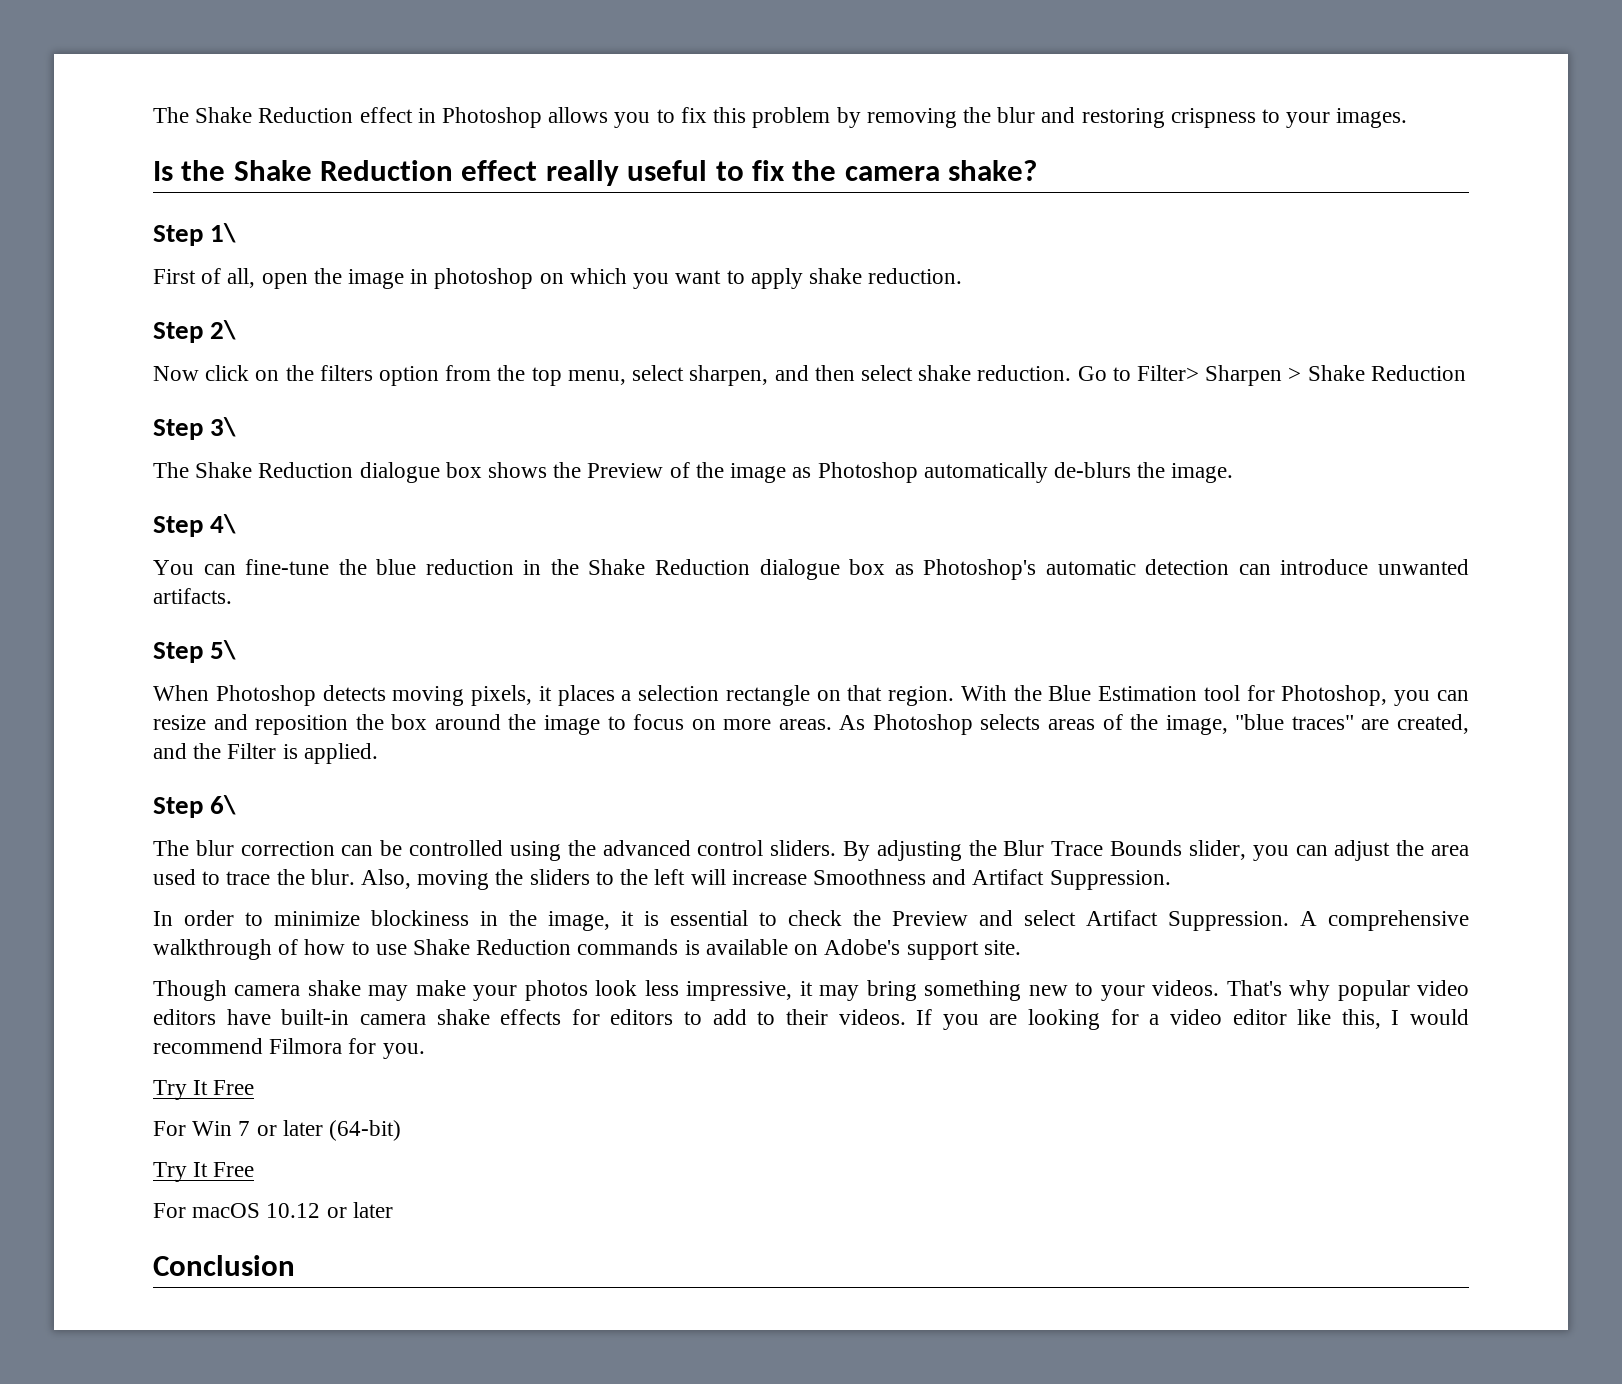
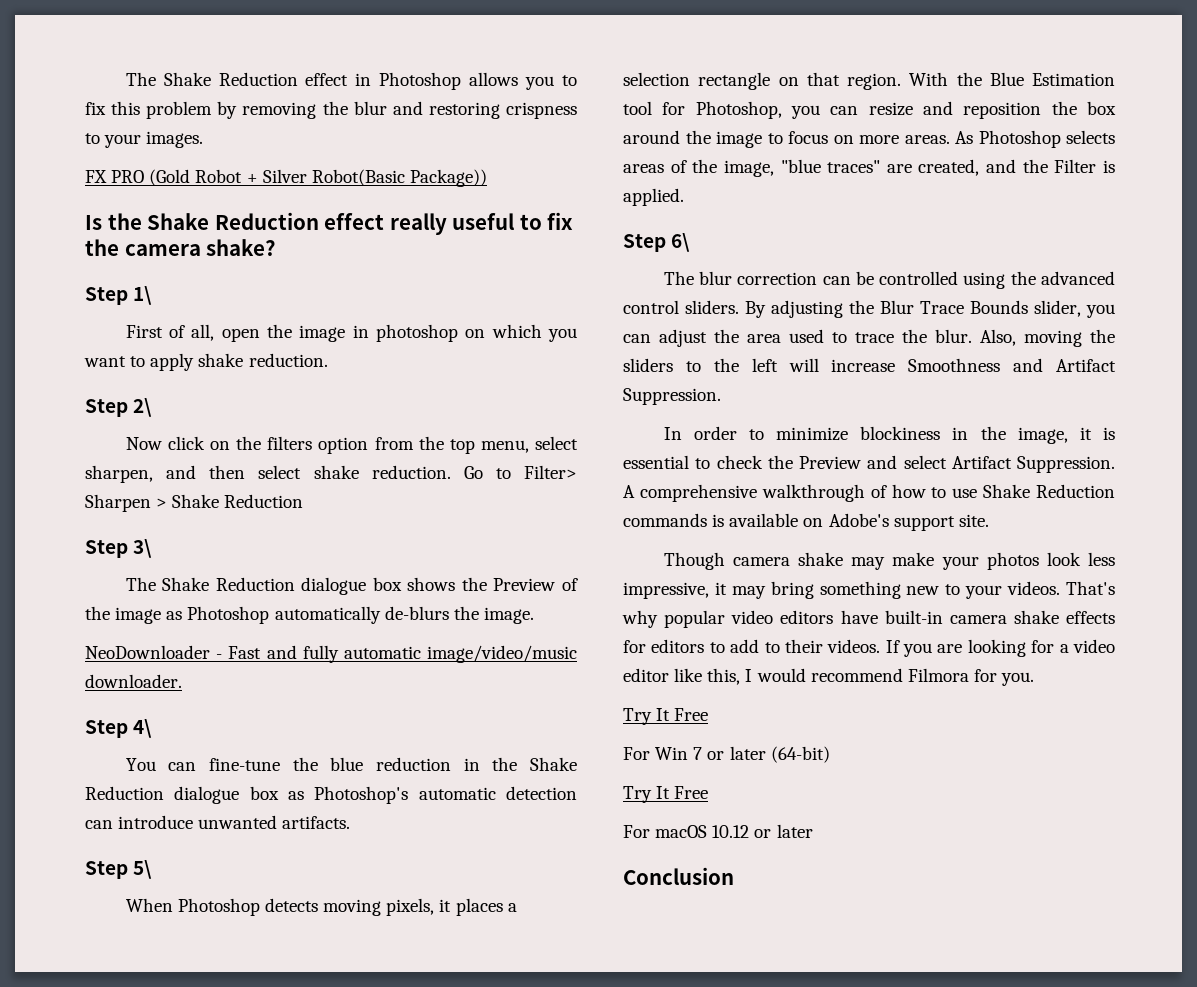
+ FX PRO (Gold Robot + Silver Robot(Basic Package))
+ NeoDownloader - Fast and fully automatic image/video/music downloader.

